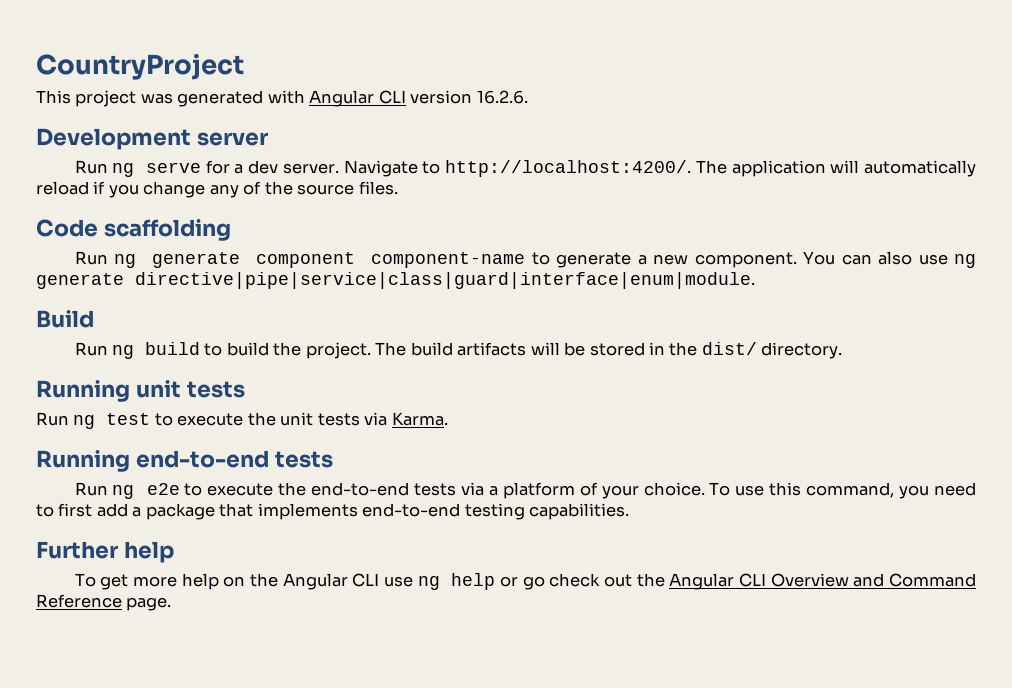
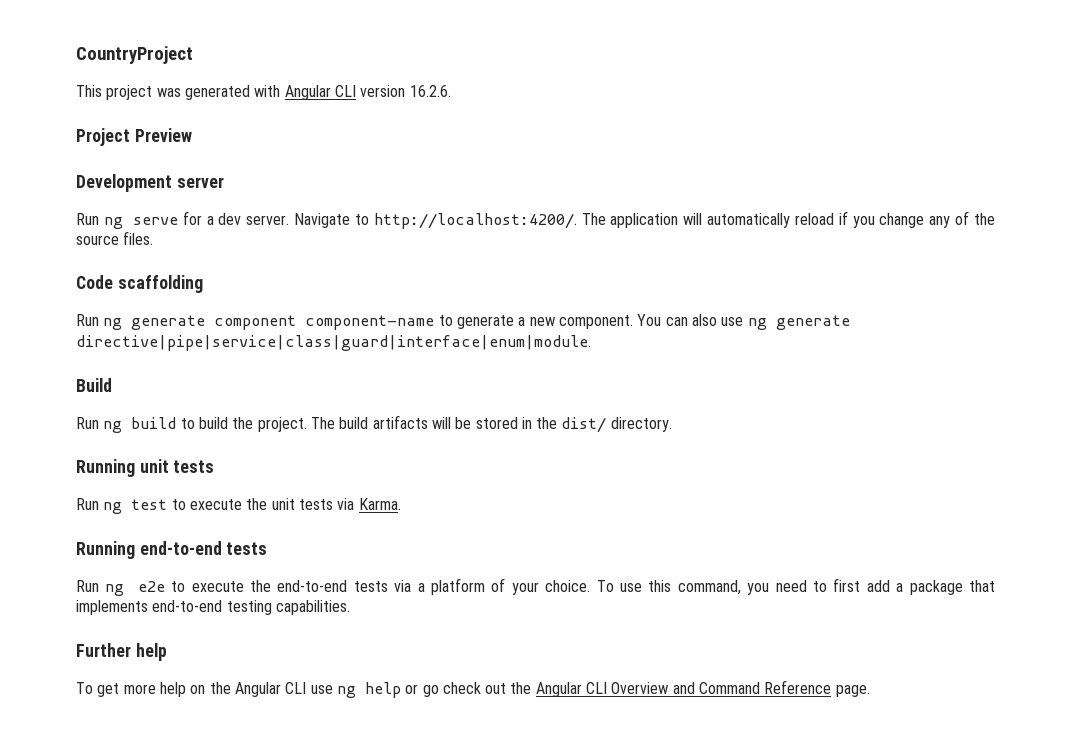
+ Project Preview

